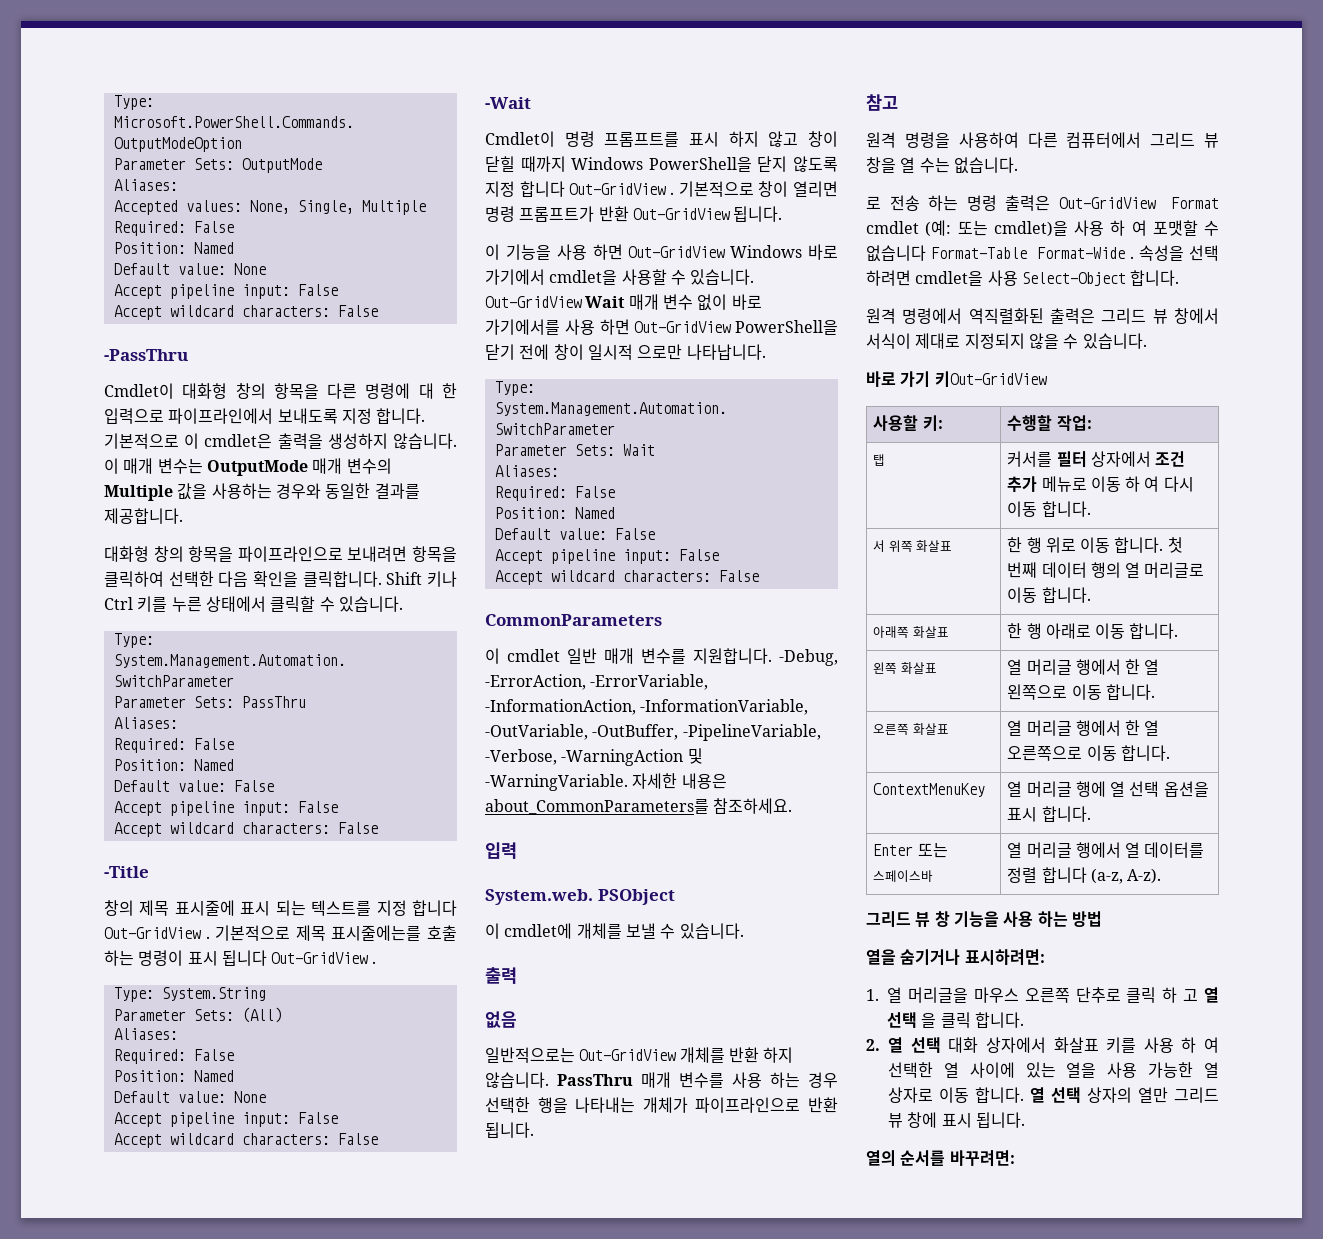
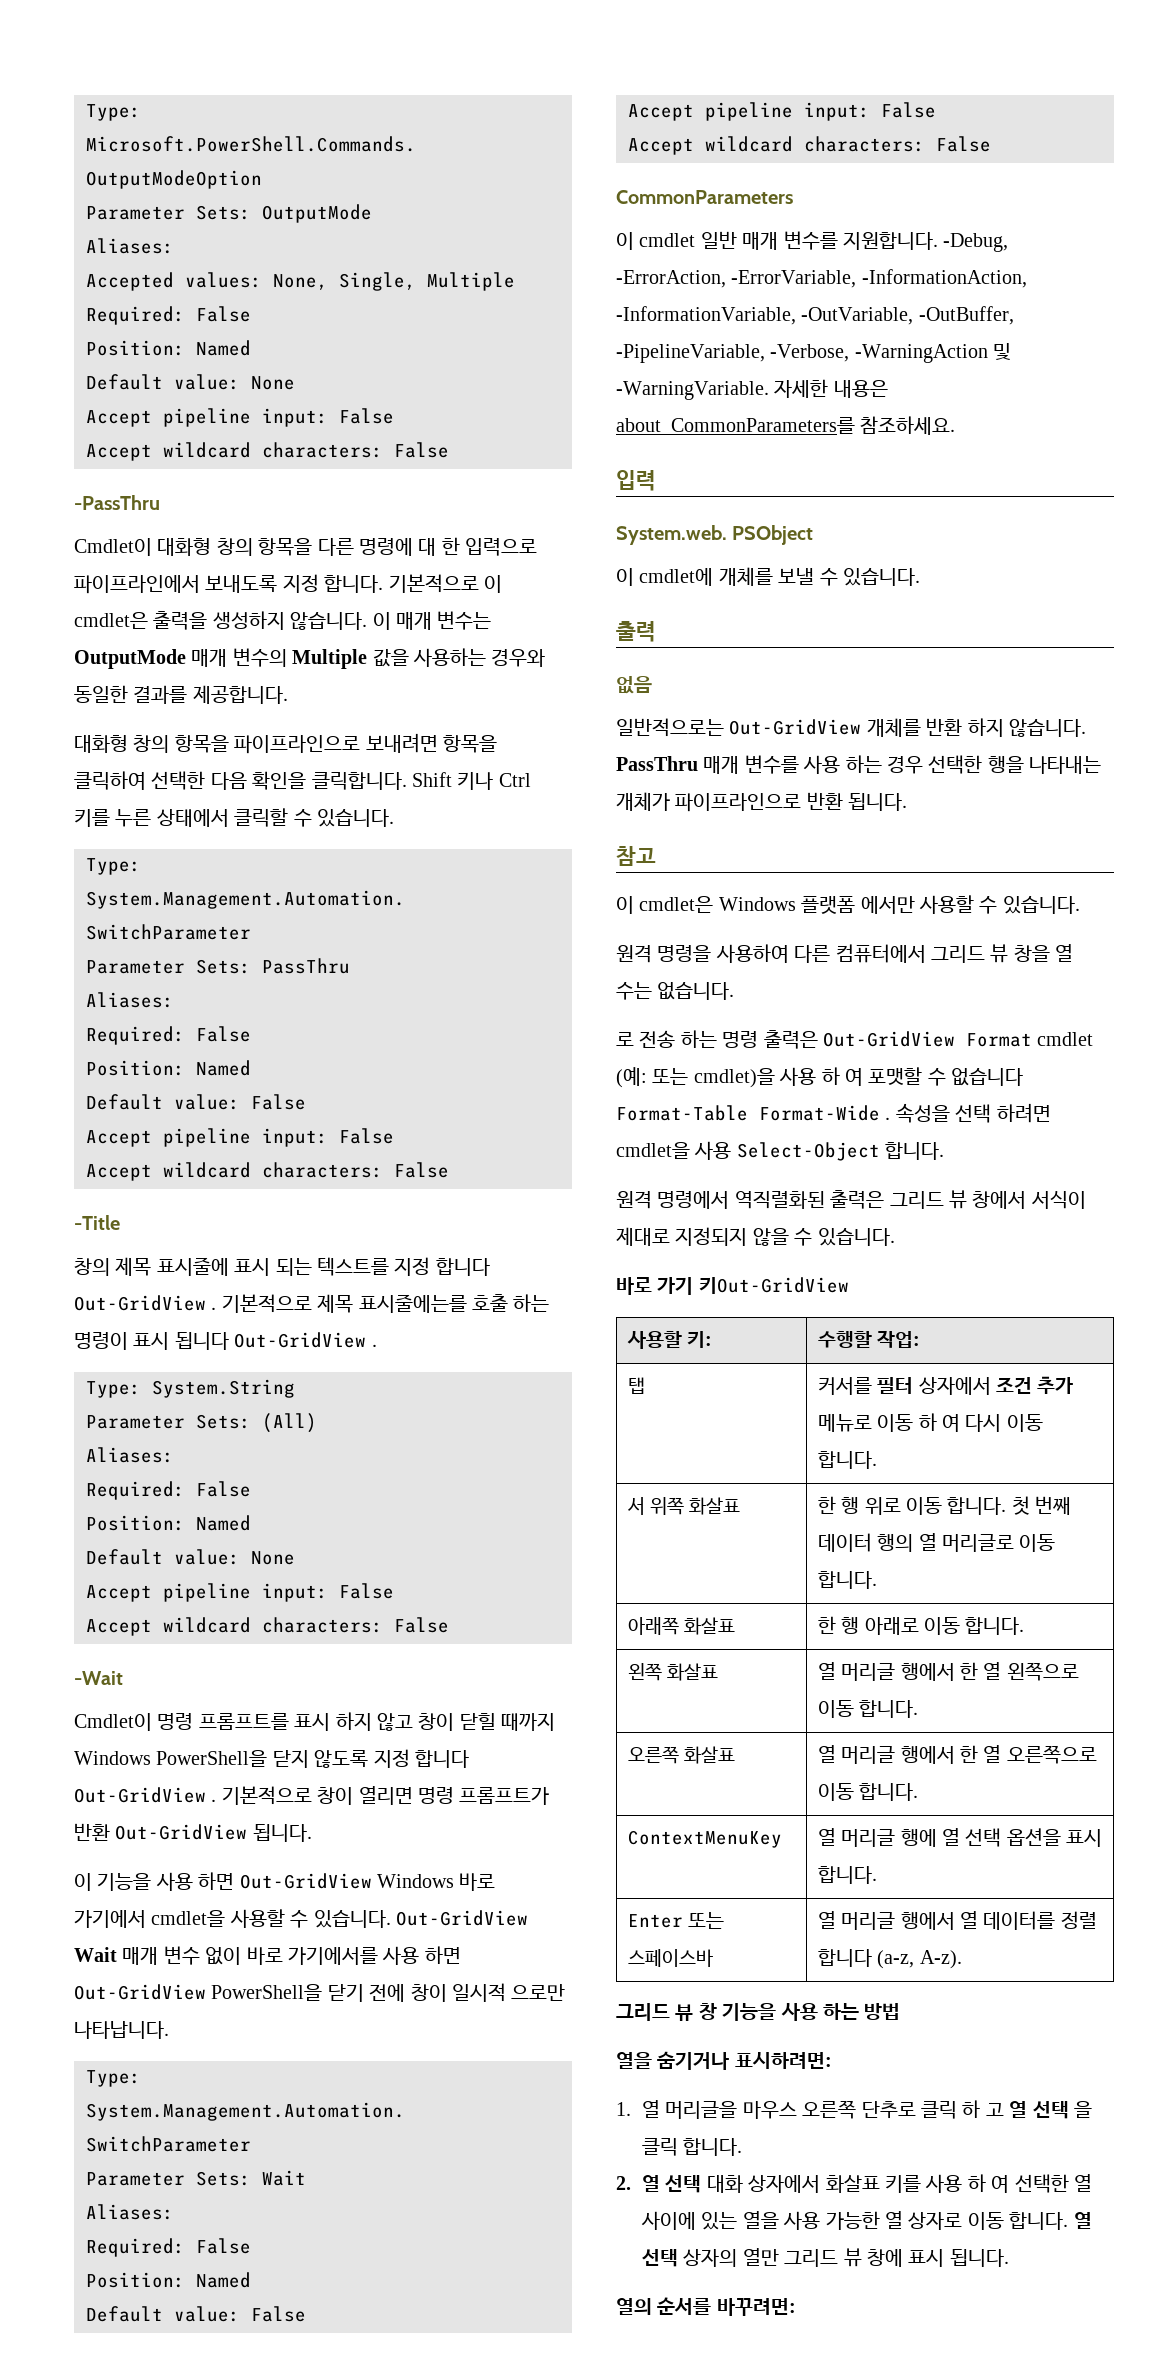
+ 이 cmdlet은 Windows 플랫폼 에서만 사용할 수 있습니다.

